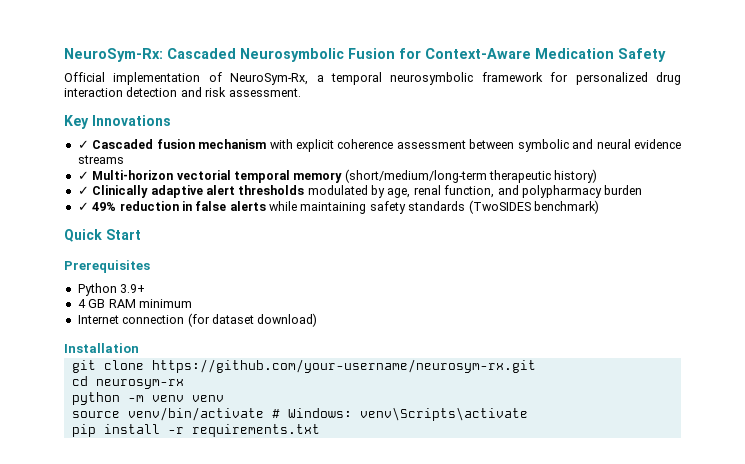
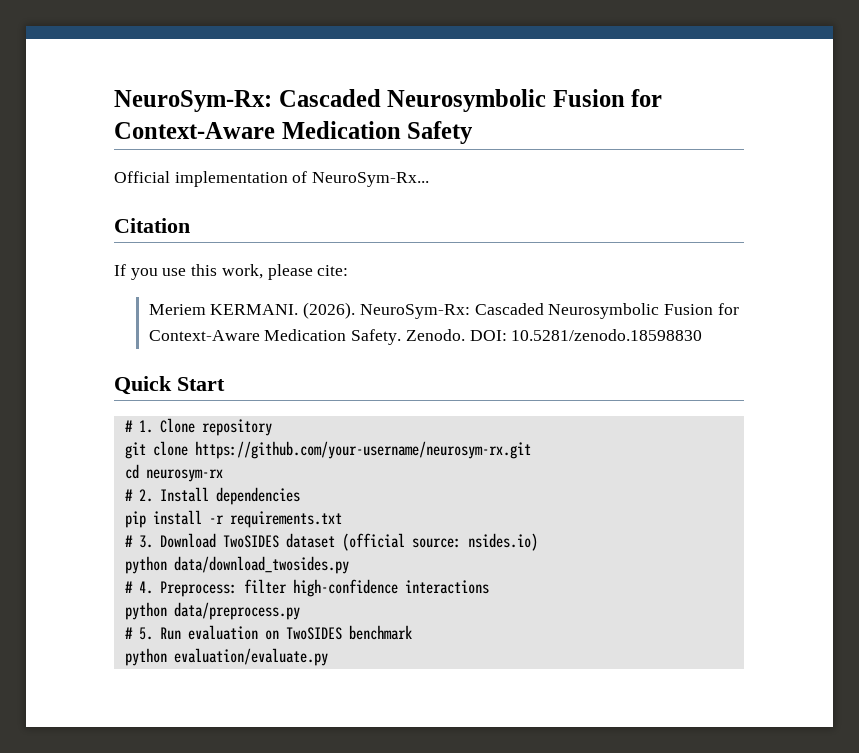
- Official implementation of NeuroSym-Rx, a temporal neurosymbolic framework for personalized drug interaction detection and risk assessment.
- Key Innovations
- ✓ Cascaded fusion mechanism with explicit coherence assessment between symbolic and neural evidence streams
- ✓ Multi-horizon vectorial temporal memory (short/medium/long-term therapeutic history)
- ✓ Clinically adaptive alert thresholds modulated by age, renal function, and polypharmacy burden
- ✓ 49% reduction in false alerts while maintaining safety standards (TwoSIDES benchmark)
+ Official implementation of NeuroSym-Rx...
+ Citation
+ If you use this work, please cite:
+ Meriem KERMANI. (2026). NeuroSym-Rx: Cascaded Neurosymbolic Fusion for Context-Aware Medication Safety. Zenodo. DOI: 10.5281/zenodo.18598830
  Quick Start
- Prerequisites
- Python 3.9+
- 4 GB RAM minimum
- Internet connection (for dataset download)
- Installation
+ # 1. Clone repository
- python -m venv venv
- source venv/bin/activate # Windows: venv\Scripts\activate
+ # 2. Install dependencies
  pip install -r requirements.txt
+ # 3. Download TwoSIDES dataset (official source: nsides.io)
+ python data/download_twosides.py
+ # 4. Preprocess: filter high-confidence interactions
+ python data/preprocess.py
+ # 5. Run evaluation on TwoSIDES benchmark
+ python evaluation/evaluate.py

